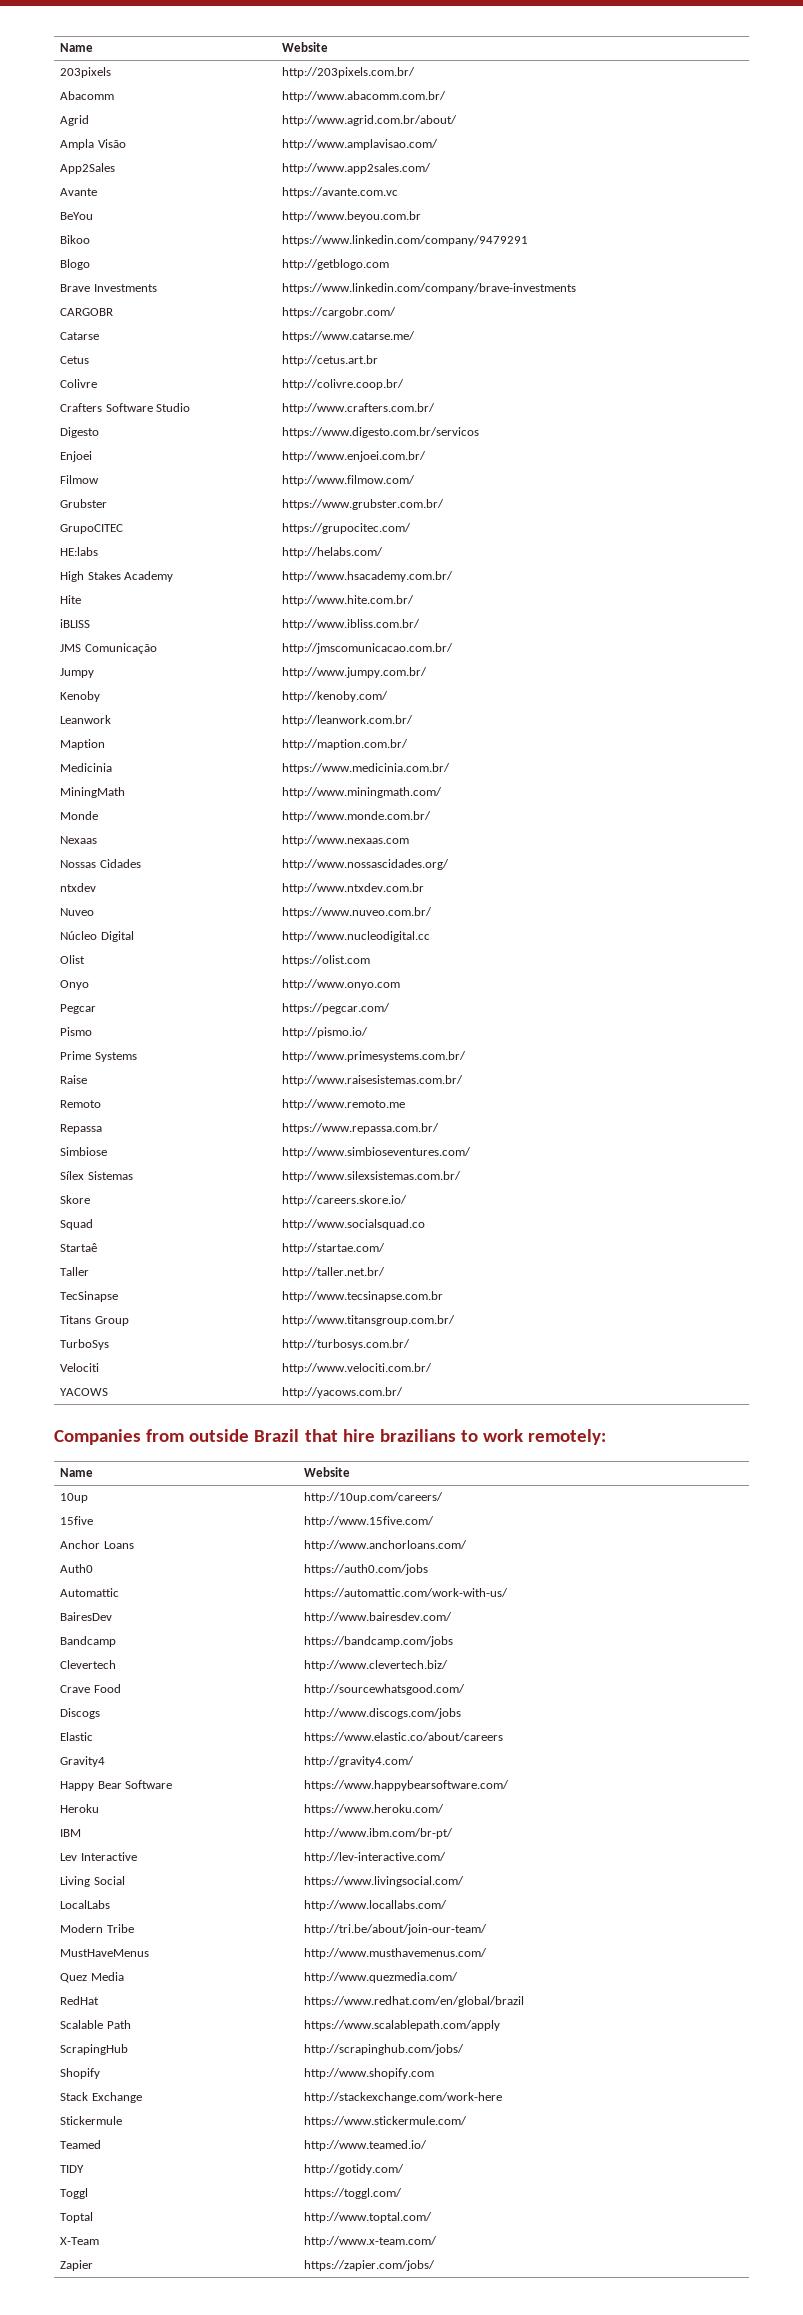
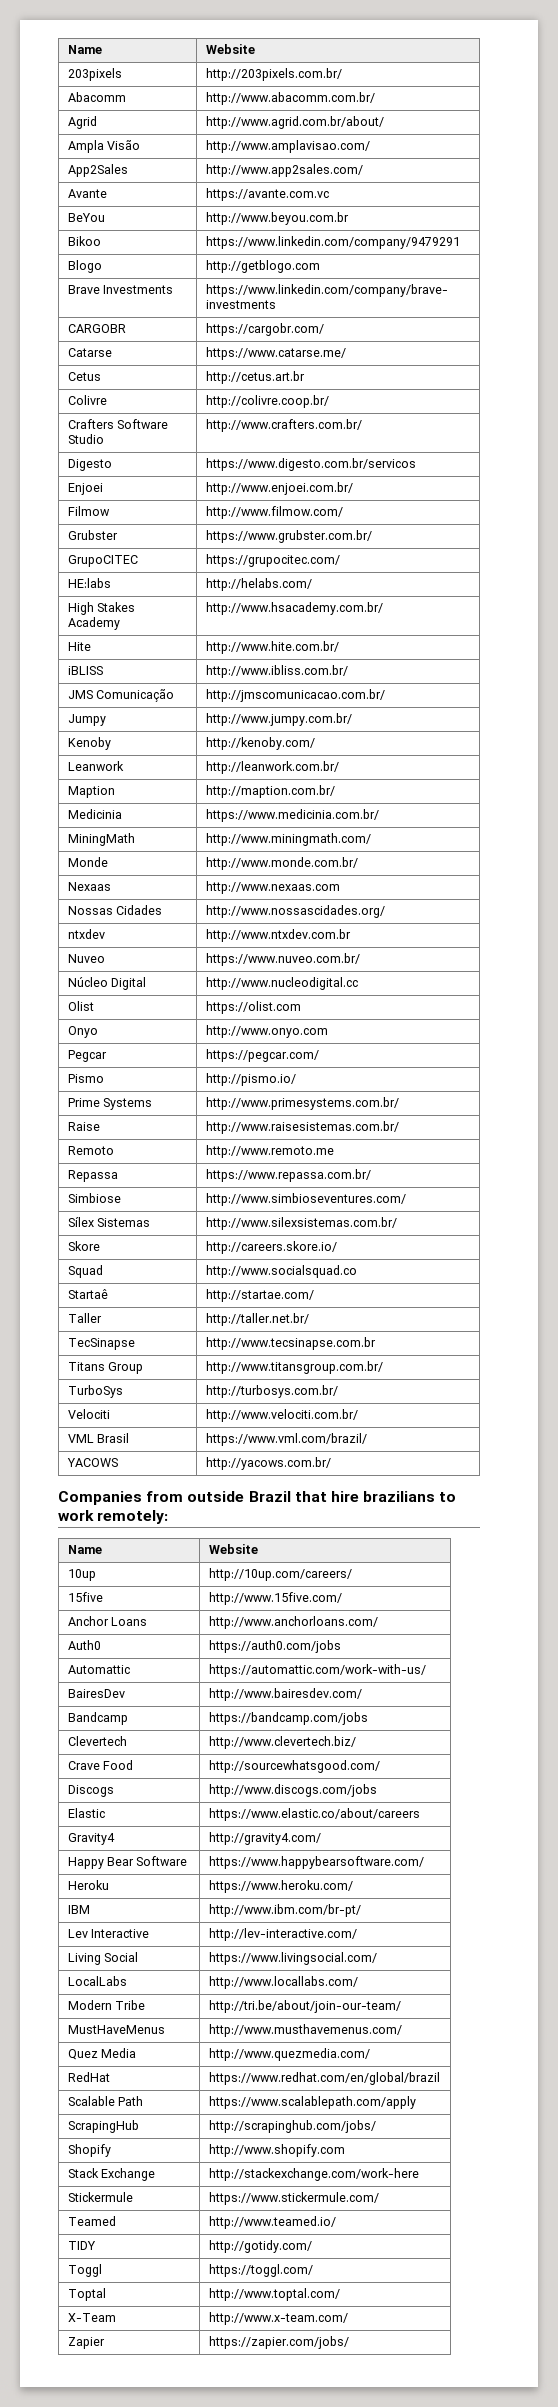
+ VML Brasil | https://www.vml.com/brazil/

